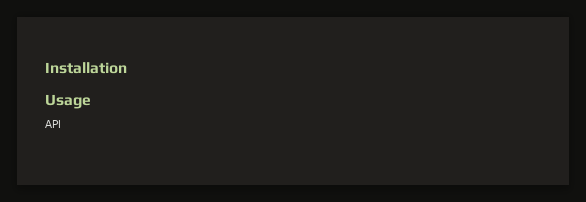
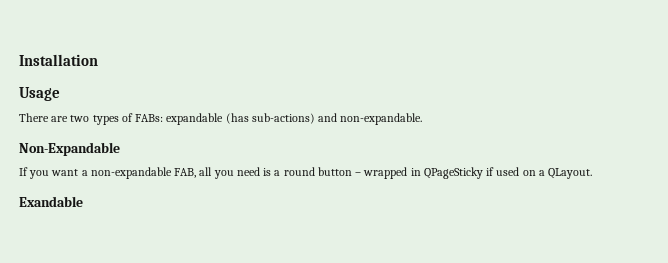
- API
+ There are two types of FABs: expandable (has sub-actions) and non-expandable.
+ Non-Expandable
+ If you want a non-expandable FAB, all you need is a round button – wrapped in QPageSticky if used on a QLayout.
+ Exandable

